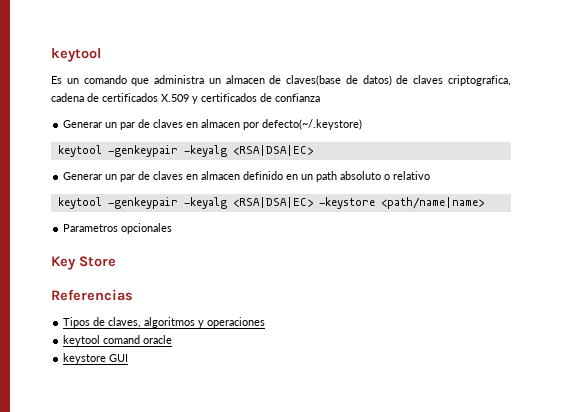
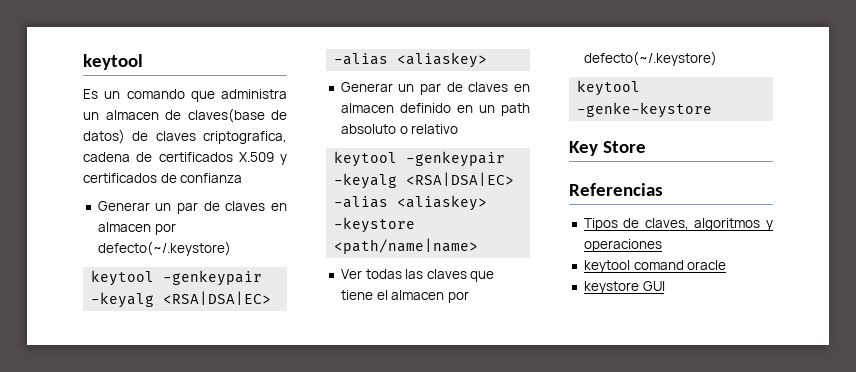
  Generar un par de claves en almacen por defecto(~/.keystore)
- keytool -genkeypair -keyalg <RSA|DSA|EC>
+ keytool -genkeypair -keyalg <RSA|DSA|EC> -alias <aliaskey>
- keytool -genkeypair -keyalg <RSA|DSA|EC> -keystore <path/name|name>
+ keytool -genkeypair -keyalg <RSA|DSA|EC> -alias <aliaskey> -keystore <path/name|name>
- Parametros opcionales
+ Ver todas las claves que tiene el almacen por defecto(~/.keystore)
+ keytool -genke-keystore

